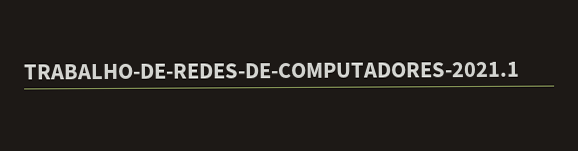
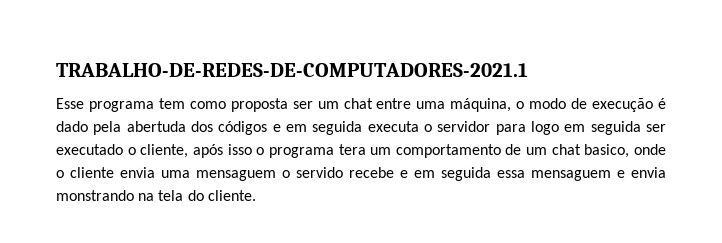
+ Esse programa tem como proposta ser um chat entre uma máquina, o modo de execução é dado pela abertuda dos códigos e em seguida executa o servidor para logo em seguida ser executado o cliente, após isso o programa tera um comportamento de um chat basico, onde o cliente envia uma mensaguem o servido recebe e em seguida essa mensaguem e envia monstrando na tela do cliente.

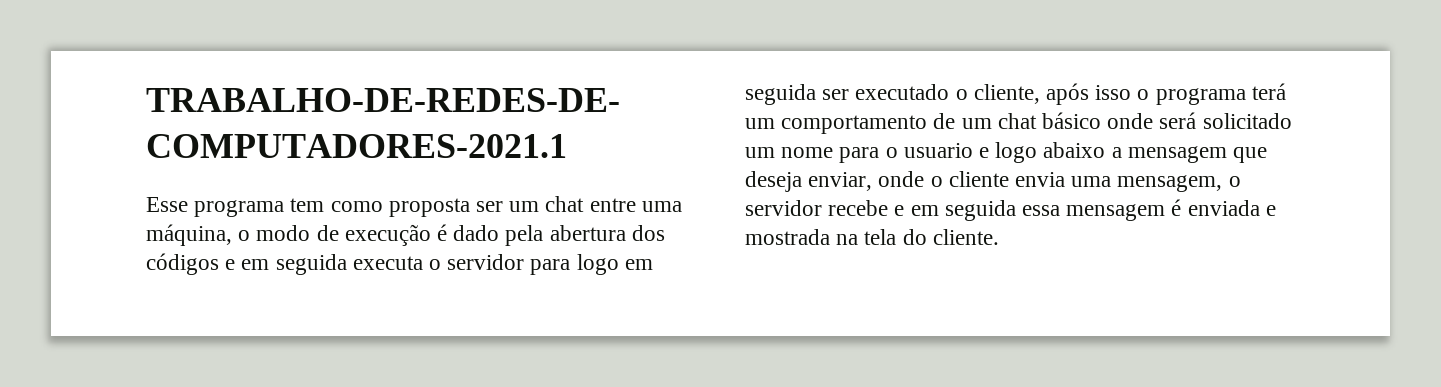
- Esse programa tem como proposta ser um chat entre uma máquina, o modo de execução é dado pela abertuda dos códigos e em seguida executa o servidor para logo em seguida ser executado o cliente, após isso o programa tera um comportamento de um chat basico, onde o cliente envia uma mensaguem o servido recebe e em seguida essa mensaguem e envia monstrando na tela do cliente.
+ Esse programa tem como proposta ser um chat entre uma máquina, o modo de execução é dado pela abertura dos códigos e em seguida executa o servidor para logo em seguida ser executado o cliente, após isso o programa terá um comportamento de um chat básico onde será solicitado um nome para o usuario e logo abaixo a mensagem que deseja enviar, onde o cliente envia uma mensagem, o servidor recebe e em seguida essa mensagem é enviada e mostrada na tela do cliente.

